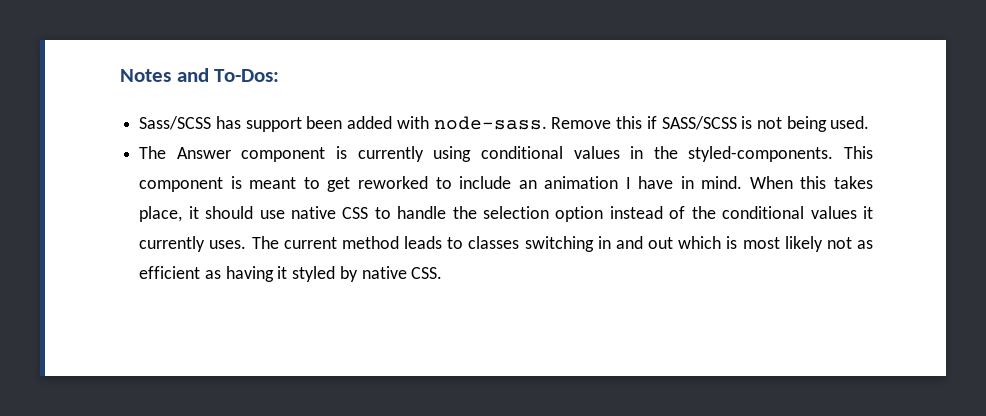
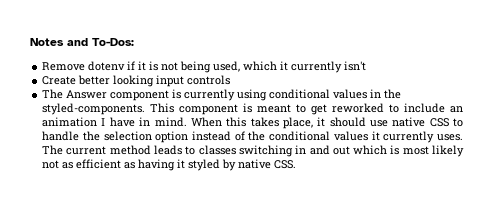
- Sass/SCSS has support been added with node-sass. Remove this if SASS/SCSS is not being used.
+ Remove dotenv if it is not being used, which it currently isn't
+ Create better looking input controls

